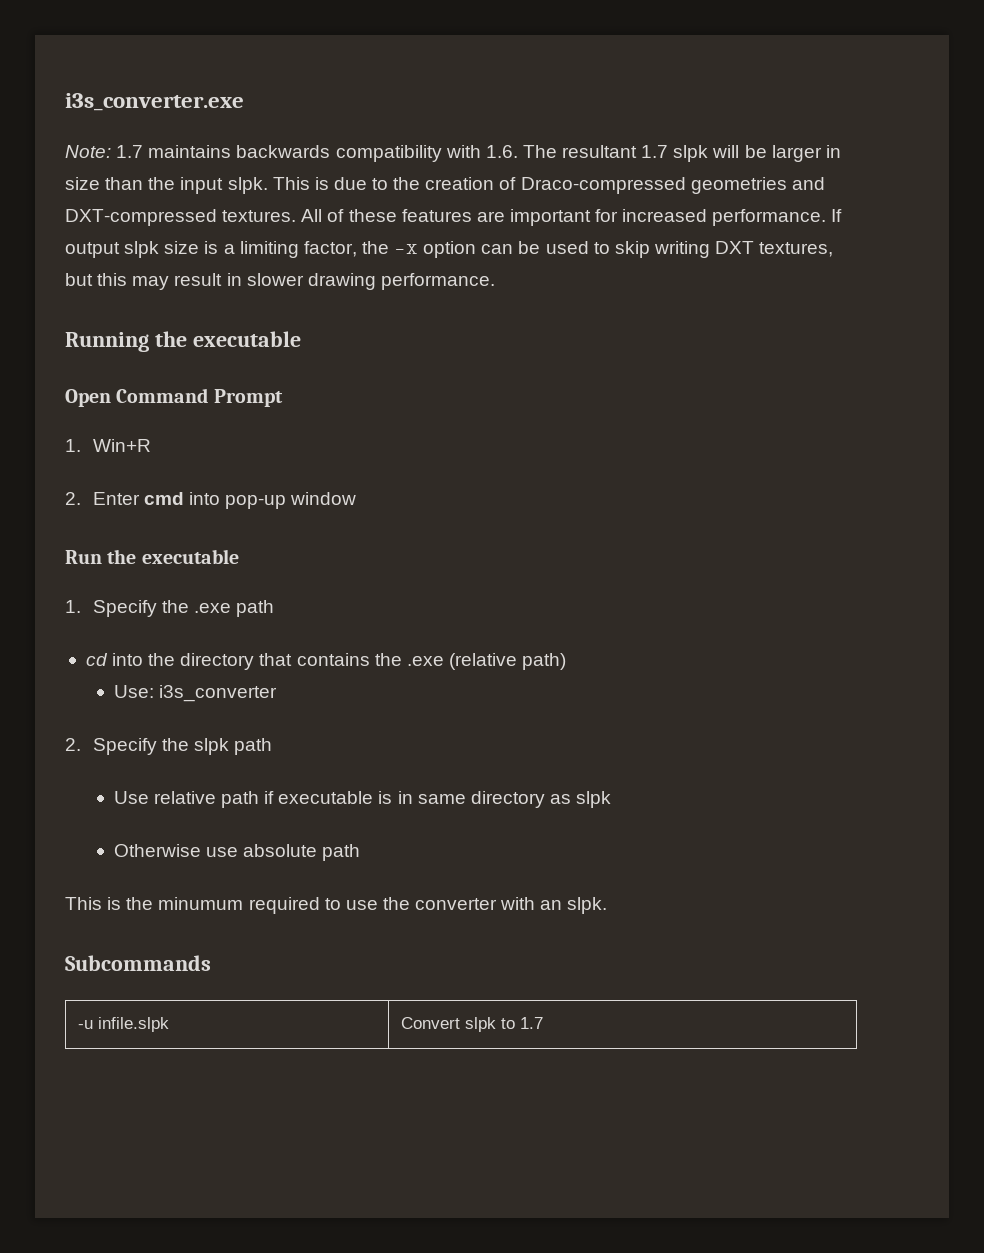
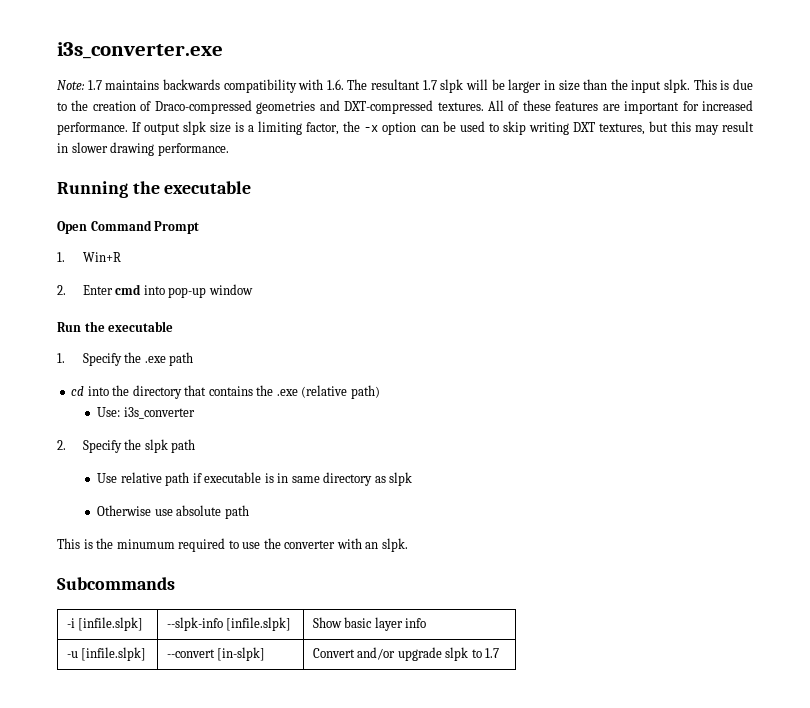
- -u infile.slpk | Convert slpk to 1.7
+ -i [infile.slpk] | --slpk-info [infile.slpk] | Show basic layer info
+ -u [infile.slpk] | --convert [in-slpk] | Convert and/or upgrade slpk to 1.7

